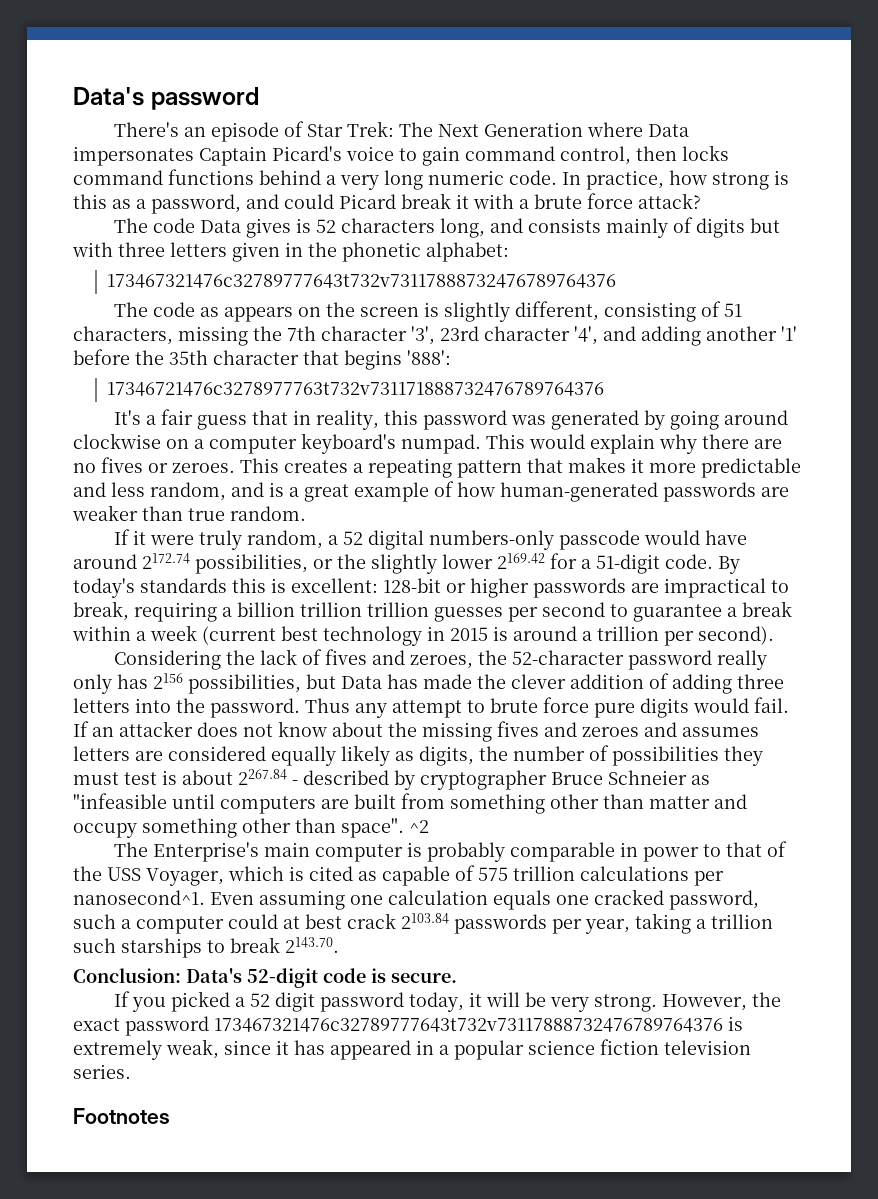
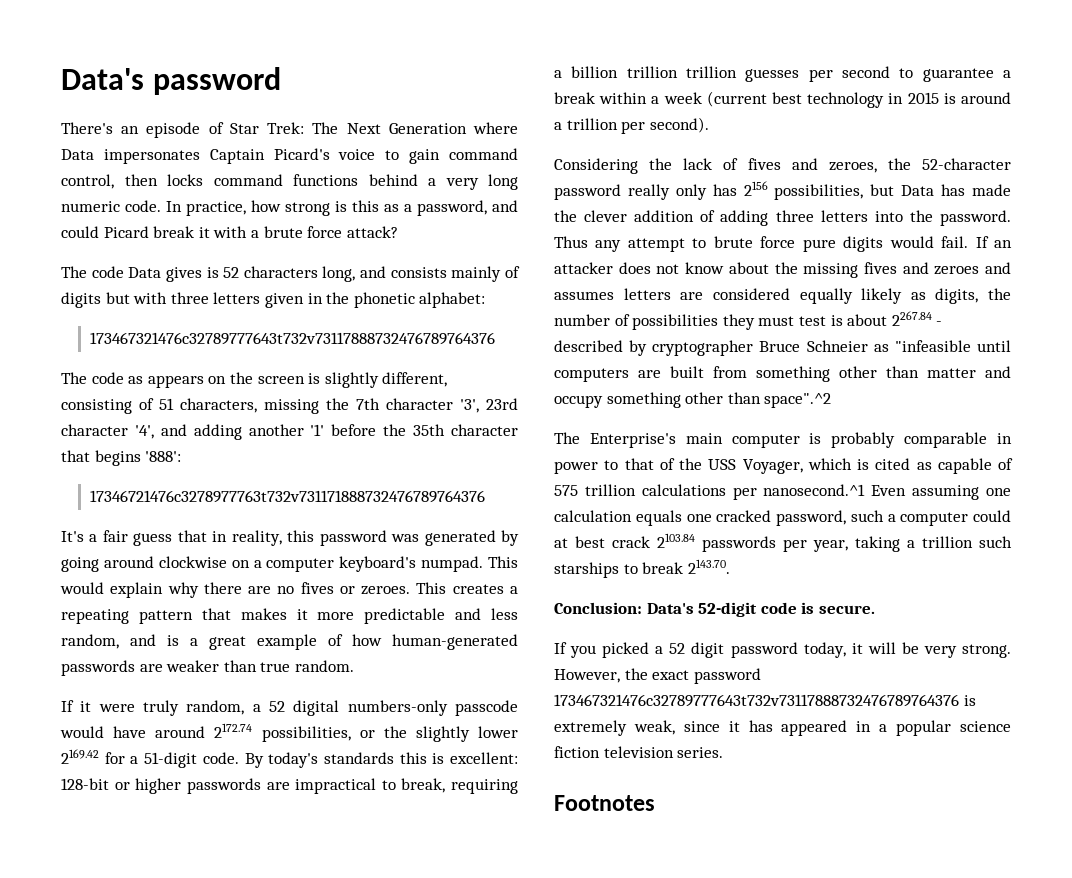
- If an attacker does not know about the missing fives and zeroes and assumes letters are considered equally likely as digits, the number of possibilities they must test is about 2267.84 - described by cryptographer Bruce Schneier as "infeasible until computers are built from something other than matter and occupy something other than space". ^2
+ If an attacker does not know about the missing fives and zeroes and assumes letters are considered equally likely as digits, the number of possibilities they must test is about 2267.84 - described by cryptographer Bruce Schneier as "infeasible until computers are built from something other than matter and occupy something other than space".^2
- The Enterprise's main computer is probably comparable in power to that of the USS Voyager, which is cited as capable of 575 trillion calculations per nanosecond^1. Even assuming one calculation equals one cracked password, such a computer could at best crack 2103.84 passwords per year, taking a trillion such starships to break 2143.70.
+ The Enterprise's main computer is probably comparable in power to that of the USS Voyager, which is cited as capable of 575 trillion calculations per nanosecond.^1 Even assuming one calculation equals one cracked password, such a computer could at best crack 2103.84 passwords per year, taking a trillion such starships to break 2143.70.

